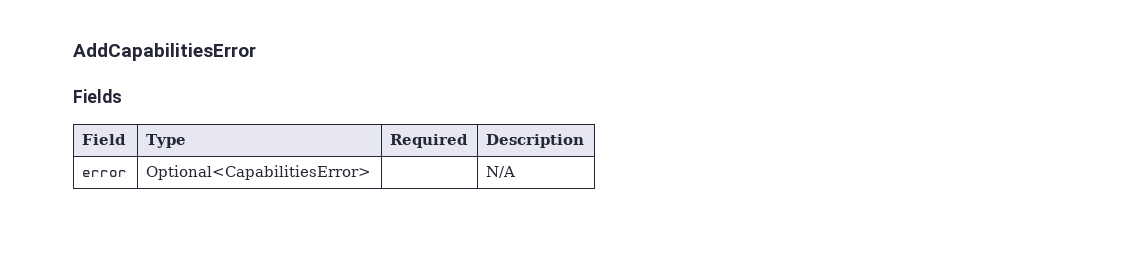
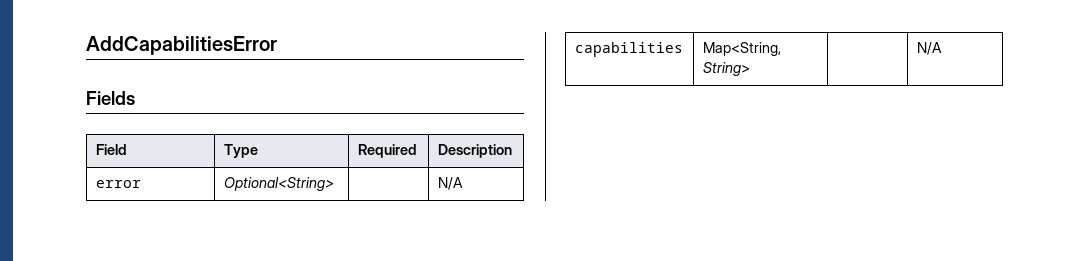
- error | Optional<CapabilitiesError> | | N/A
+ error | Optional<String> | | N/A
+ capabilities | Map<String, String> | | N/A

